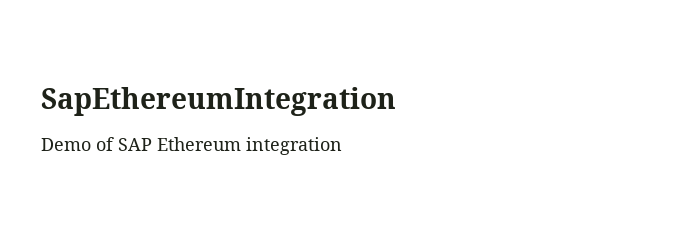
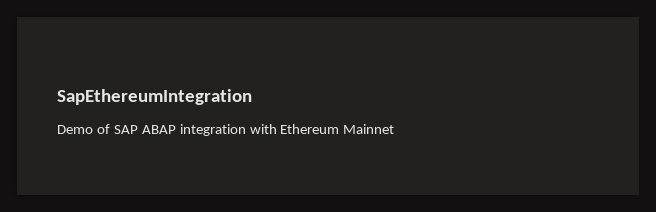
- Demo of SAP Ethereum integration
+ Demo of SAP ABAP integration with Ethereum Mainnet

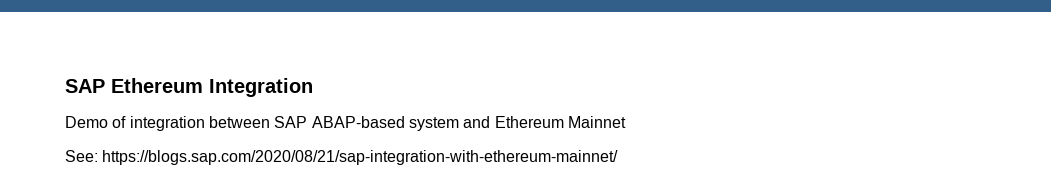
- SapEthereumIntegration
+ SAP Ethereum Integration
- Demo of SAP ABAP integration with Ethereum Mainnet
+ Demo of integration between SAP ABAP-based system and Ethereum Mainnet
+ See: https://blogs.sap.com/2020/08/21/sap-integration-with-ethereum-mainnet/

